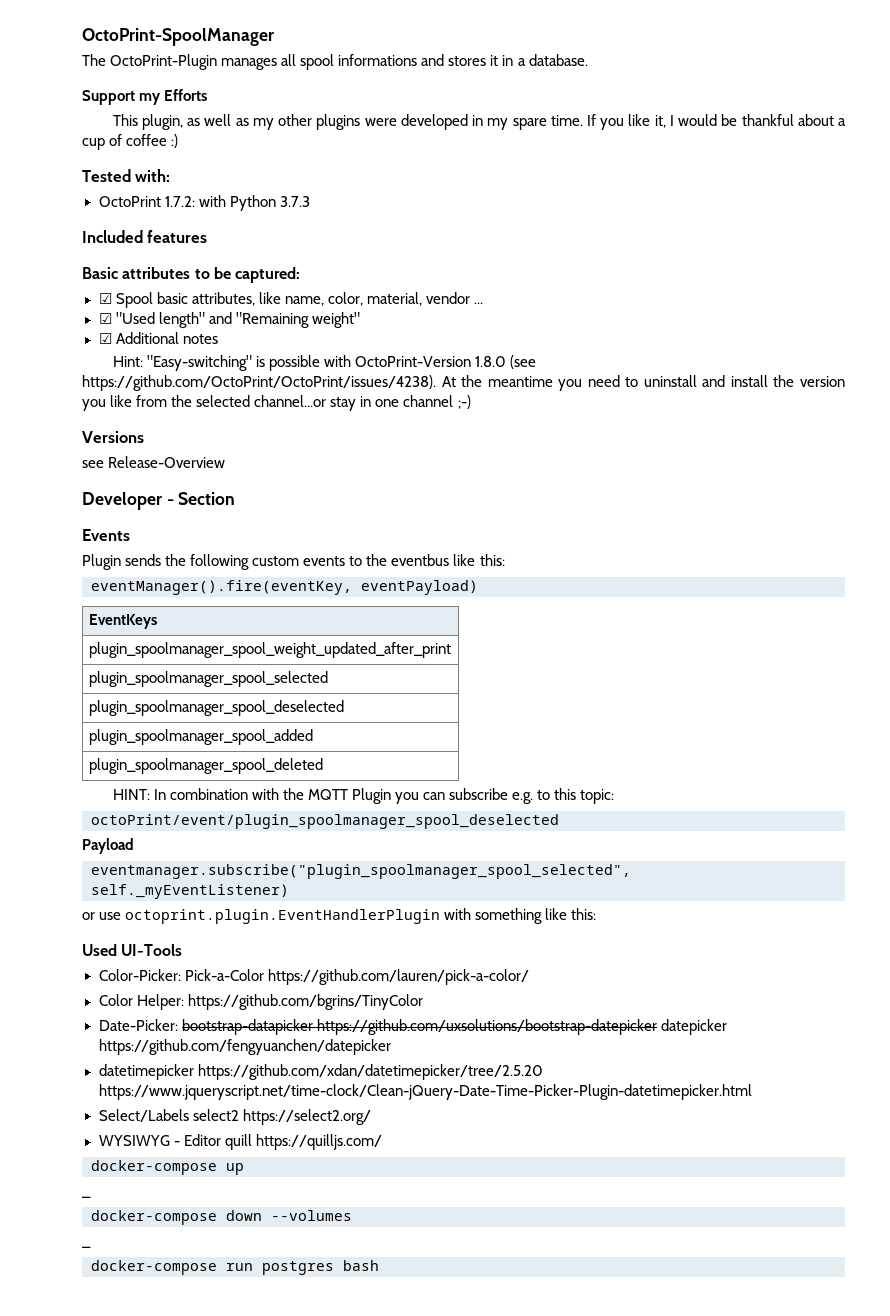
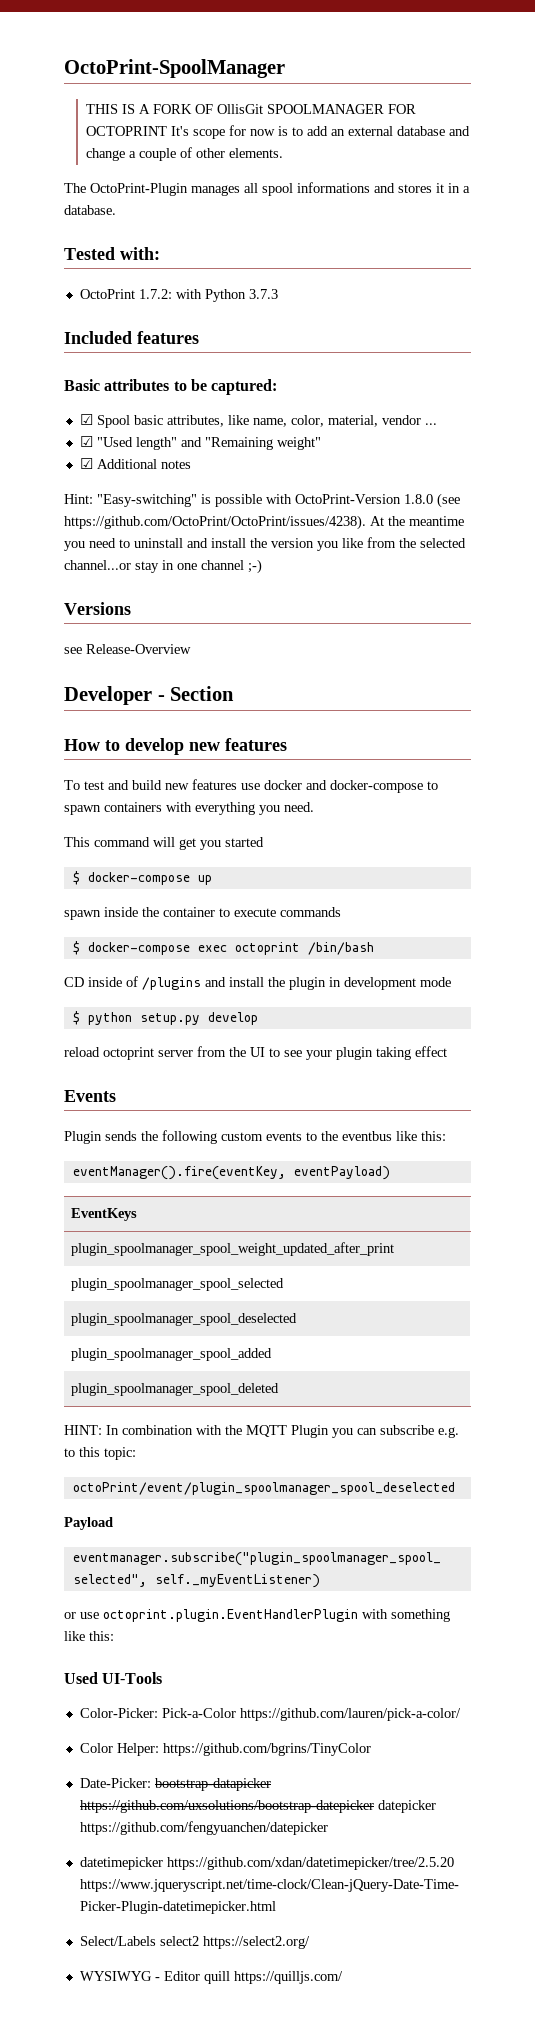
+ THIS IS A FORK OF OllisGit SPOOLMANAGER FOR OCTOPRINT It's scope for now is to add an external database and change a couple of other elements.
- Support my Efforts
- This plugin, as well as my other plugins were developed in my spare time. If you like it, I would be thankful about a cup of coffee :)
+ How to develop new features
+ To test and build new features use docker and docker-compose to spawn containers with everything you need.
+ This command will get you started
+ $ docker-compose up
+ spawn inside the container to execute commands
+ $ docker-compose exec octoprint /bin/bash
+ CD inside of /plugins and install the plugin in development mode
+ $ python setup.py develop
+ reload octoprint server from the UI to see your plugin taking effect
- docker-compose up
- _
- docker-compose down --volumes
- _
- docker-compose run postgres bash

